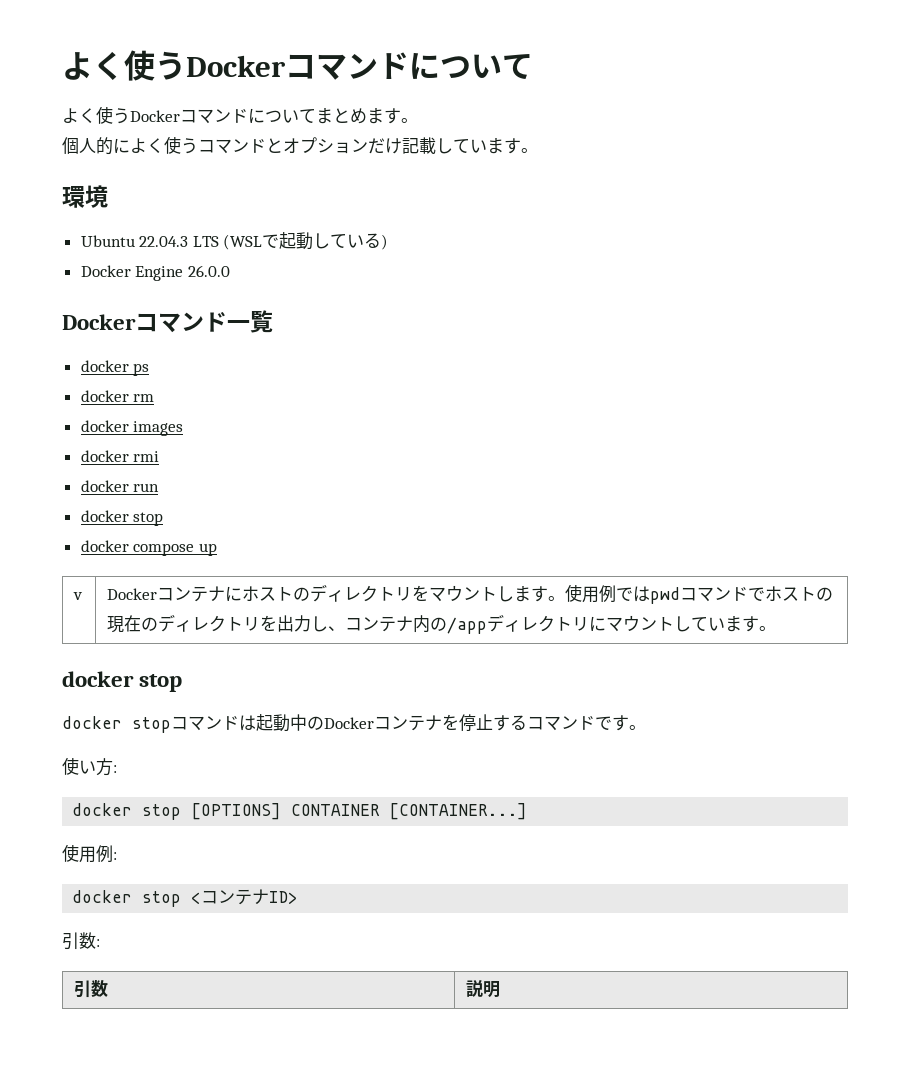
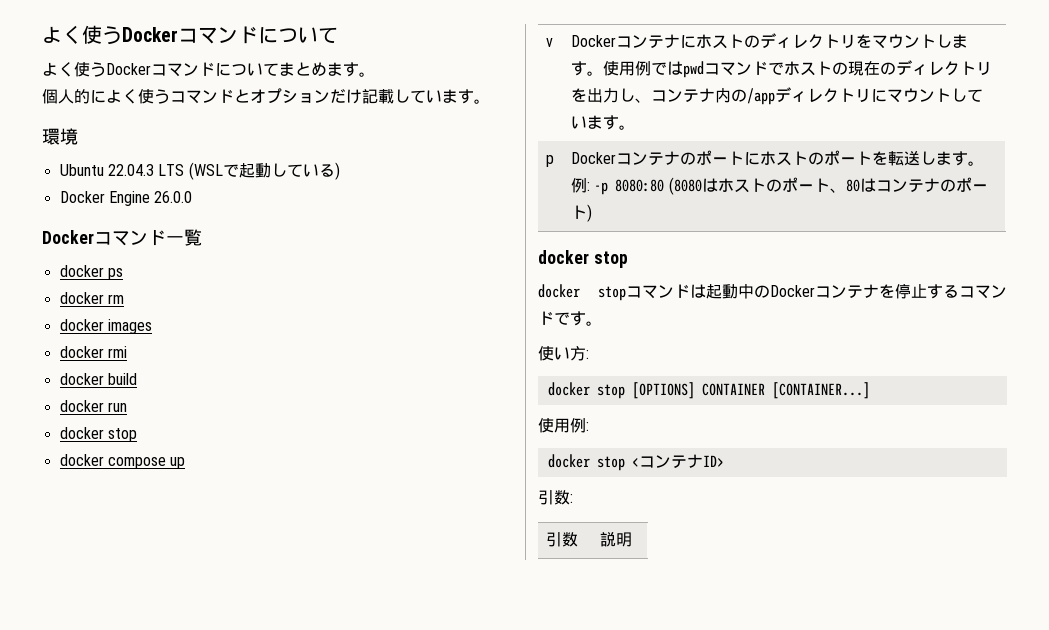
+ docker build
+ p | Dockerコンテナのポートにホストのポートを転送します。例: -p 8080:80 (8080はホストのポート、80はコンテナのポート)

